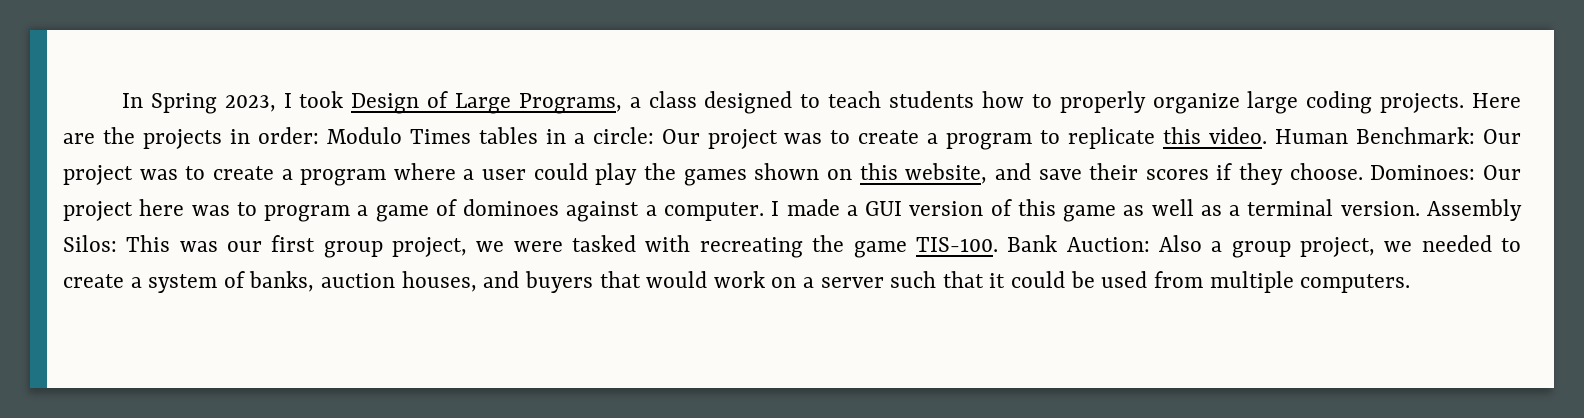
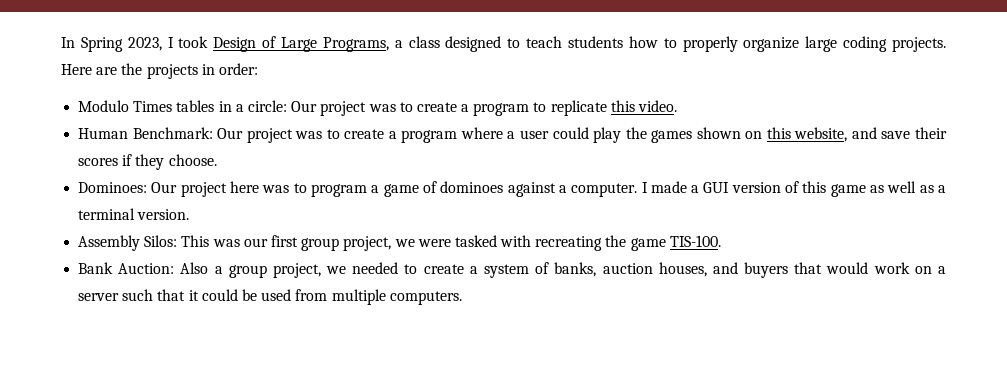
- Here are the projects in order: Modulo Times tables in a circle:
+ Here are the projects in order:
+ Modulo Times tables in a circle:
- Our project was to create a program to replicate this video. Human Benchmark:
+ Our project was to create a program to replicate this video.
+ Human Benchmark:
- Our project was to create a program where a user could play the games shown on this website, and save their scores if they choose. Dominoes:
+ Our project was to create a program where a user could play the games shown on this website, and save their scores if they choose.
+ Dominoes:
- I made a GUI version of this game as well as a terminal version. Assembly Silos:
+ I made a GUI version of this game as well as a terminal version.
+ Assembly Silos:
- This was our first group project, we were tasked with recreating the game TIS-100. Bank Auction:
+ This was our first group project, we were tasked with recreating the game TIS-100.
+ Bank Auction:

